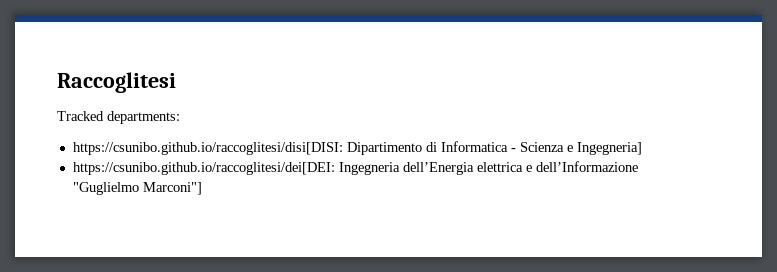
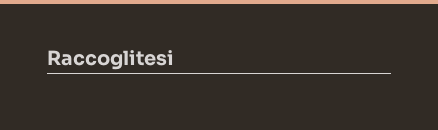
- Tracked departments:
- https://csunibo.github.io/raccoglitesi/disi[DISI: Dipartimento di Informatica - Scienza e Ingegneria]
- https://csunibo.github.io/raccoglitesi/dei[DEI: Ingegneria dell’Energia elettrica e dell’Informazione "Guglielmo Marconi"]

